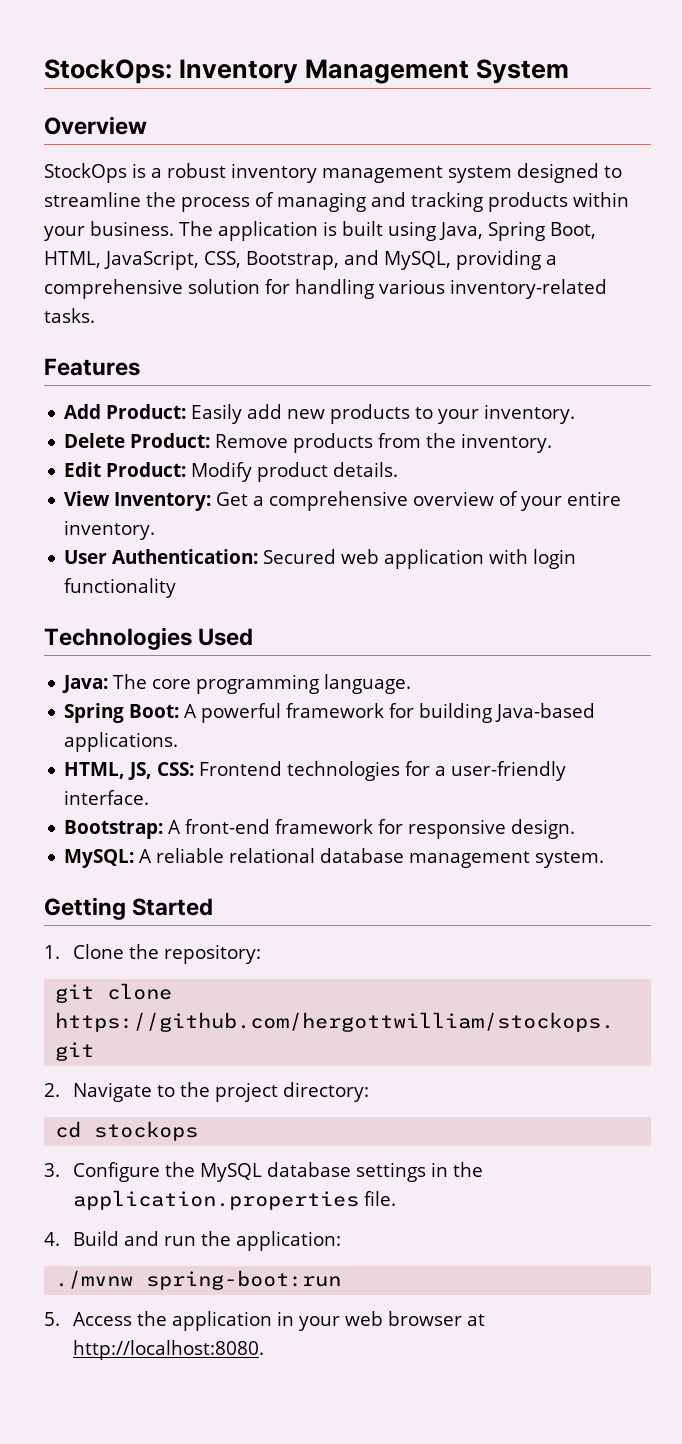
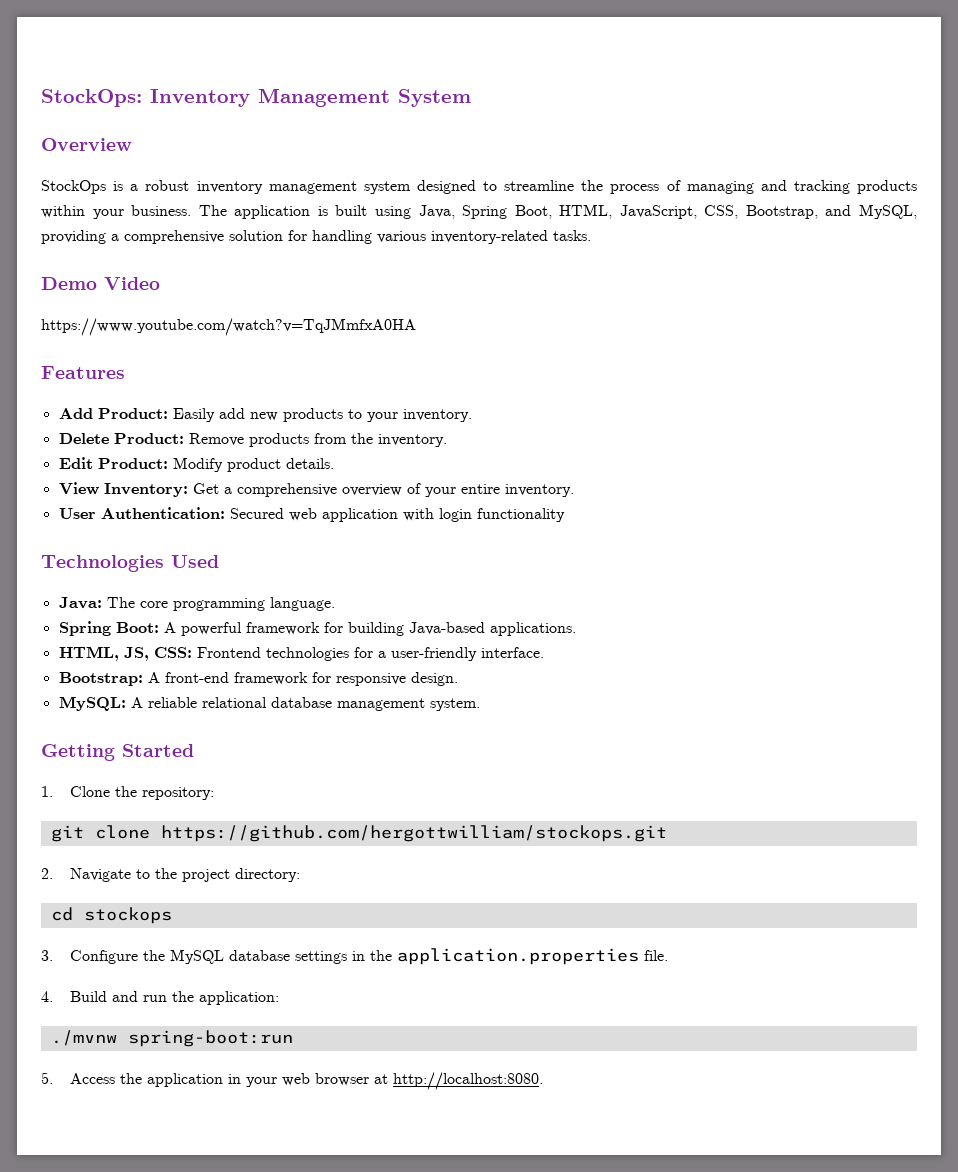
+ Demo Video
+ https://www.youtube.com/watch?v=TqJMmfxA0HA

